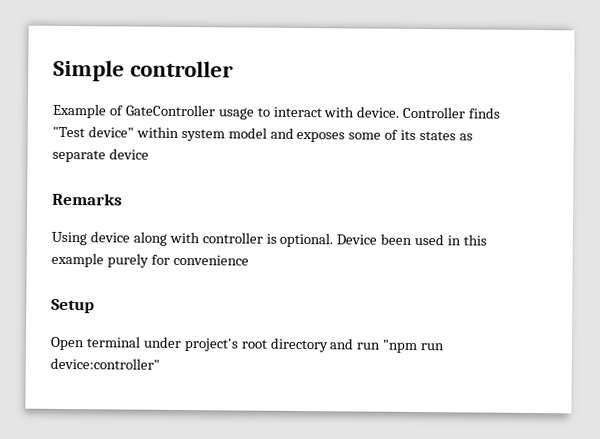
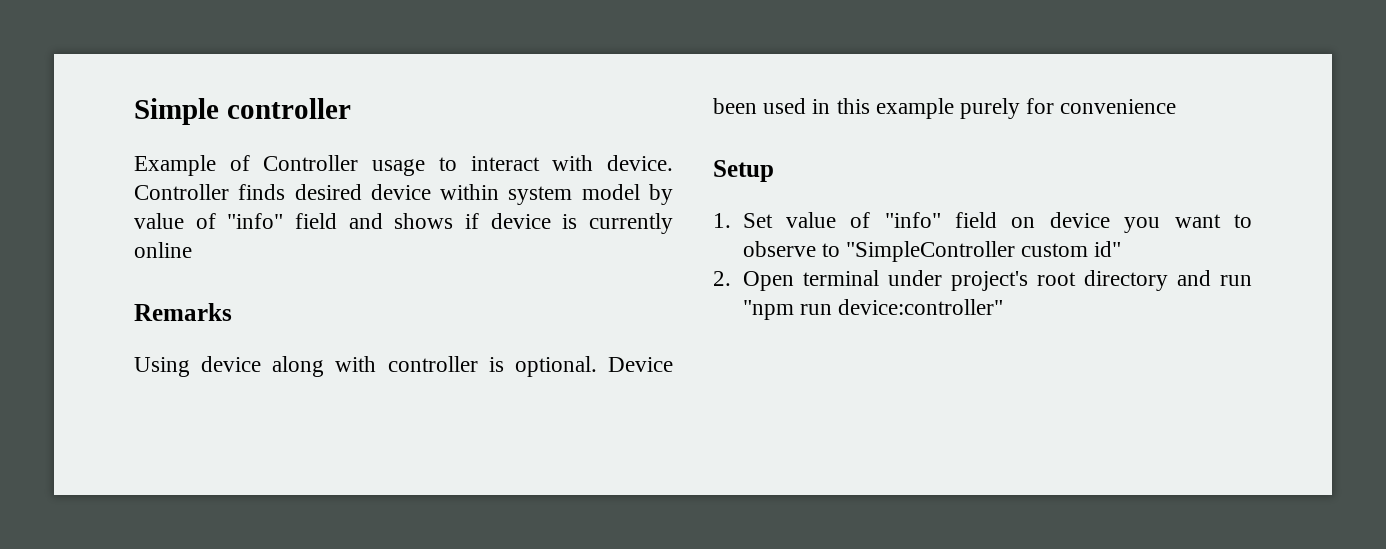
- Example of GateController usage to interact with device.
+ Example of Controller usage to interact with device.
- Controller finds "Test device" within system model and exposes some of its states as separate device
+ Controller finds desired device within system model by value of "info" field and shows if device is currently online
- Open terminal under project's root directory and run "npm run device:controller"
+ 1. Set value of "info" field on device you want to observe to "SimpleController custom id"
+ 2. Open terminal under project's root directory and run "npm run device:controller"

